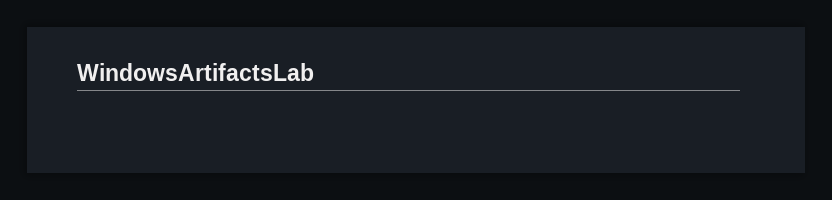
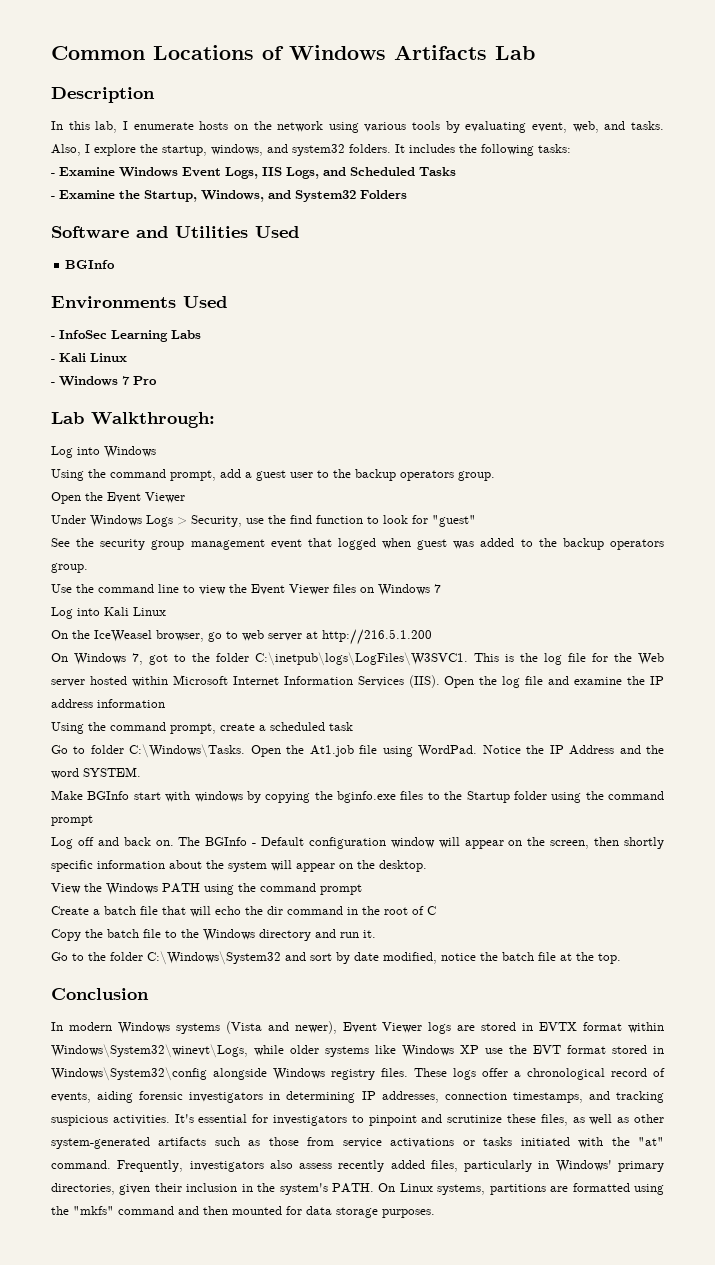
- WindowsArtifactsLab
+ Common Locations of Windows Artifacts Lab
+ Description
+ In this lab, I enumerate hosts on the network using various tools by evaluating event, web, and tasks. Also, I explore the startup, windows, and system32 folders. It includes the following tasks:
+ - Examine Windows Event Logs, IIS Logs, and Scheduled Tasks
+ - Examine the Startup, Windows, and System32 Folders
+ Software and Utilities Used
+ BGInfo
+ Environments Used
+ - InfoSec Learning Labs
+ - Kali Linux
+ - Windows 7 Pro
+ Lab Walkthrough:
+ Log into Windows
+ Using the command prompt, add a guest user to the backup operators group.
+ Open the Event Viewer
+ Under Windows Logs > Security, use the find function to look for "guest"
+ See the security group management event that logged when guest was added to the backup operators group.
+ Use the command line to view the Event Viewer files on Windows 7
+ Log into Kali Linux
+ On the IceWeasel browser, go to web server at http://216.5.1.200
+ On Windows 7, got to the folder C:\inetpub\logs\LogFiles\W3SVC1. This is the log file for the Web server hosted within Microsoft Internet Information Services (IIS). Open the log file and examine the IP address information
+ Using the command prompt, create a scheduled task
+ Go to folder C:\Windows\Tasks. Open the At1.job file using WordPad. Notice the IP Address and the word SYSTEM.
+ Make BGInfo start with windows by copying the bginfo.exe files to the Startup folder using the command prompt
+ Log off and back on. The BGInfo - Default configuration window will appear on the screen, then shortly specific information about the system will appear on the desktop.
+ View the Windows PATH using the command prompt
+ Create a batch file that will echo the dir command in the root of C
+ Copy the batch file to the Windows directory and run it.
+ Go to the folder C:\Windows\System32 and sort by date modified, notice the batch file at the top.
+ Conclusion
+ In modern Windows systems (Vista and newer), Event Viewer logs are stored in EVTX format within Windows\System32\winevt\Logs, while older systems like Windows XP use the EVT format stored in Windows\System32\config alongside Windows registry files. These logs offer a chronological record of events, aiding forensic investigators in determining IP addresses, connection timestamps, and tracking suspicious activities. It's essential for investigators to pinpoint and scrutinize these files, as well as other system-generated artifacts such as those from service activations or tasks initiated with the "at" command. Frequently, investigators also assess recently added files, particularly in Windows' primary directories, given their inclusion in the system's PATH. On Linux systems, partitions are formatted using the "mkfs" command and then mounted for data storage purposes.

